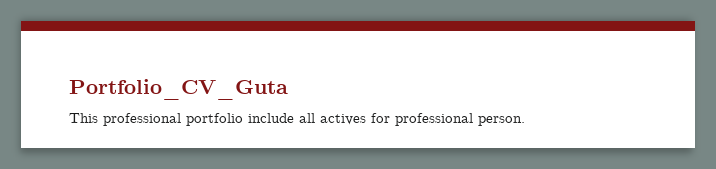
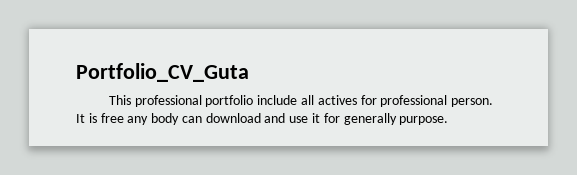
+ It is free any body can download and use it for generally purpose.

